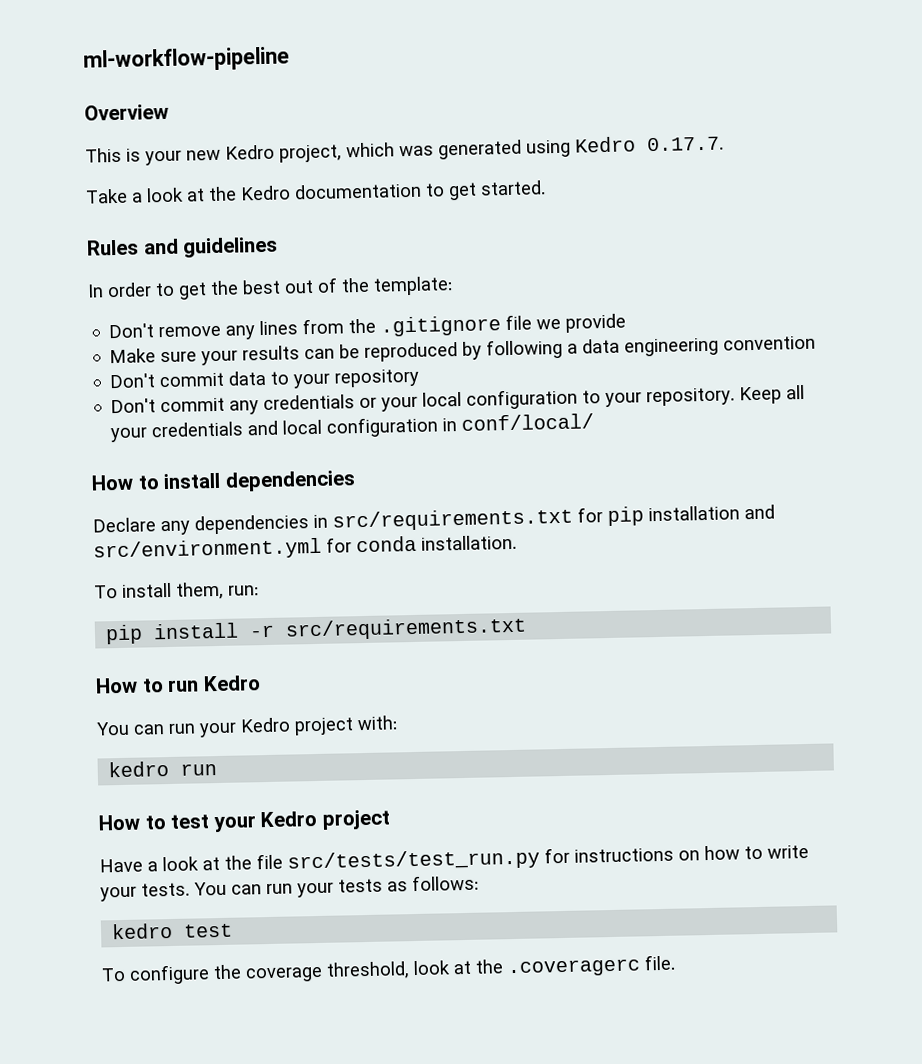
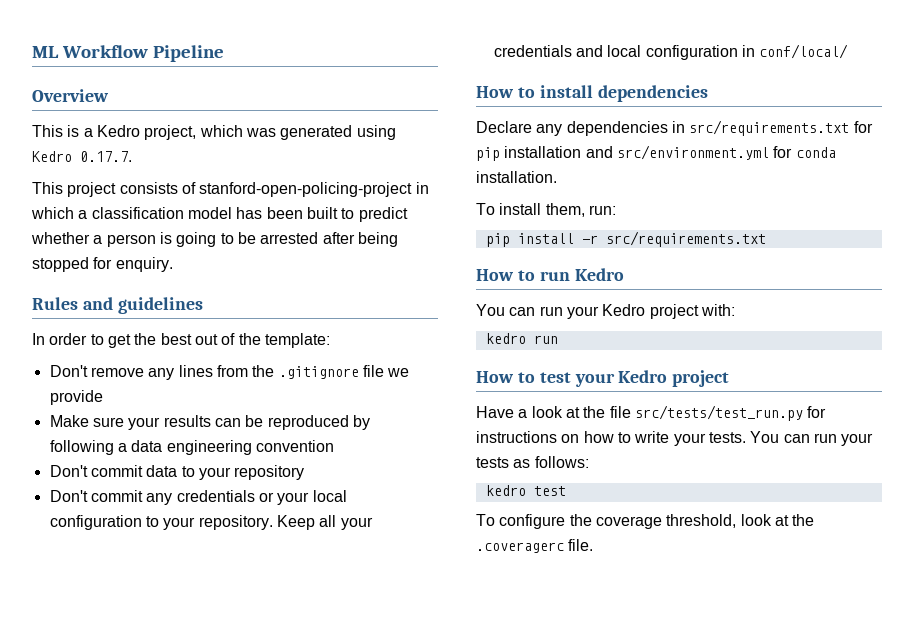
- ml-workflow-pipeline
+ ML Workflow Pipeline
- This is your new Kedro project, which was generated using Kedro 0.17.7.
+ This is a Kedro project, which was generated using Kedro 0.17.7.
- Take a look at the Kedro documentation to get started.
+ This project consists of stanford-open-policing-project in which a classification model has been built to predict whether a person is going to be arrested after being stopped for enquiry.

